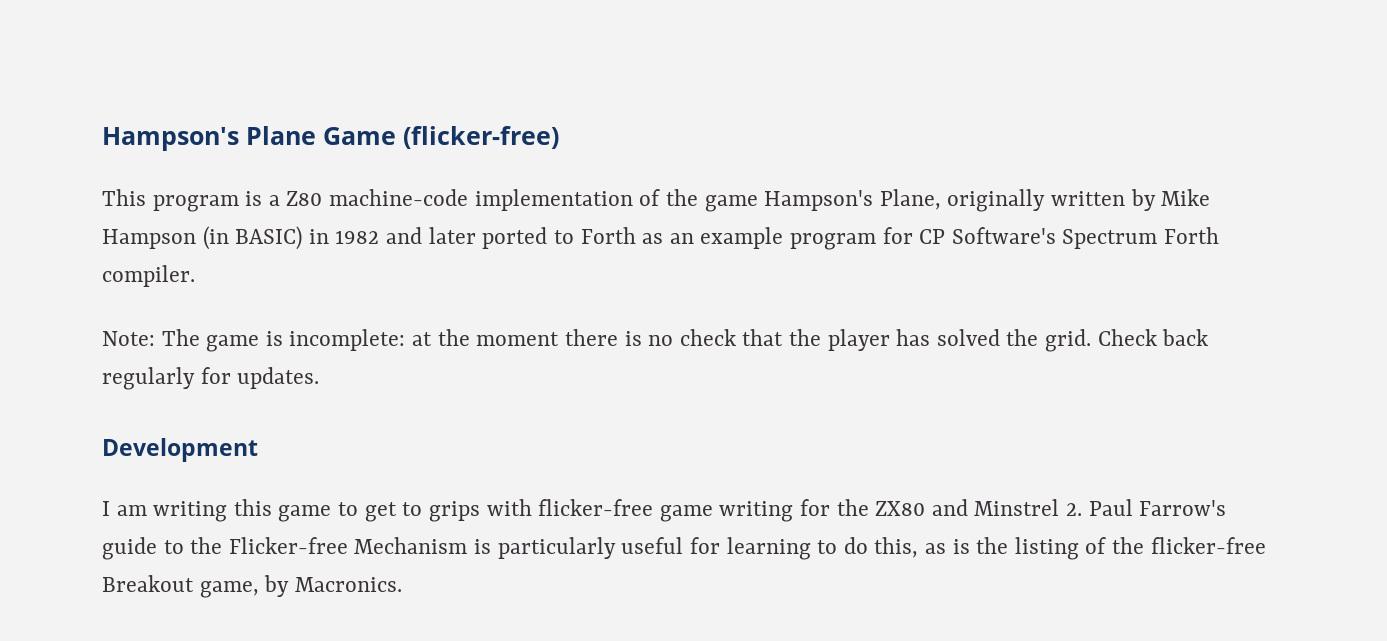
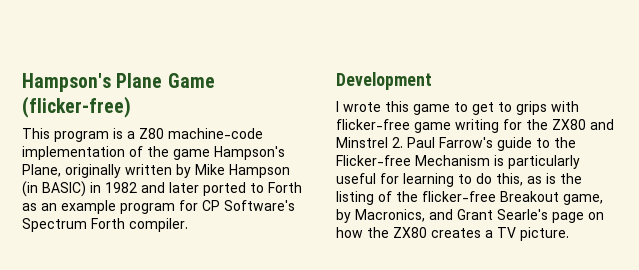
- Note: The game is incomplete: at the moment there is no check that the player has solved the grid. Check back regularly for updates.
- I am writing this game to get to grips with flicker-free game writing for the ZX80 and Minstrel 2. Paul Farrow's guide to the Flicker-free Mechanism is particularly useful for learning to do this, as is the listing of the flicker-free Breakout game, by Macronics.
+ I wrote this game to get to grips with flicker-free game writing for the ZX80 and Minstrel 2. Paul Farrow's guide to the Flicker-free Mechanism is particularly useful for learning to do this, as is the listing of the flicker-free Breakout game, by Macronics, and Grant Searle's page on how the ZX80 creates a TV picture.

